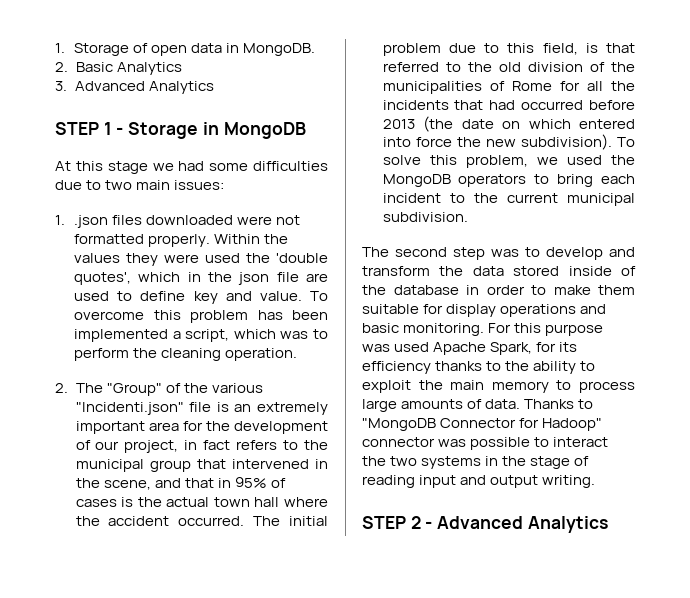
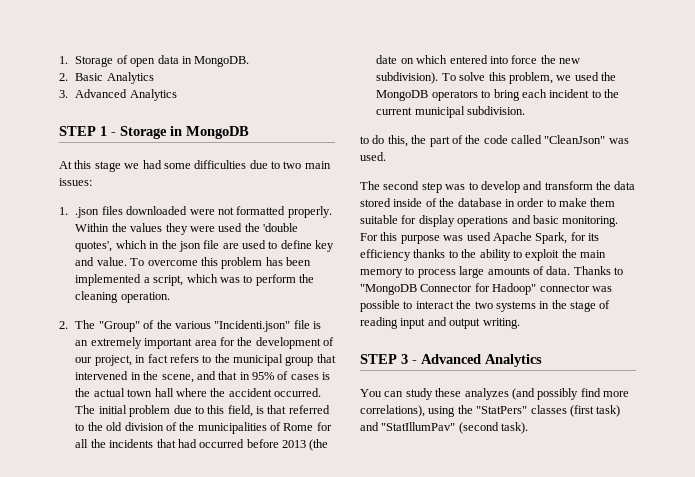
+ to do this, the part of the code called "CleanJson" was used.
- STEP 2 - Advanced Analytics
+ STEP 3 - Advanced Analytics
+ You can study these analyzes (and possibly find more correlations), using the "StatPers" classes (first task) and "StatIllumPav" (second task).

